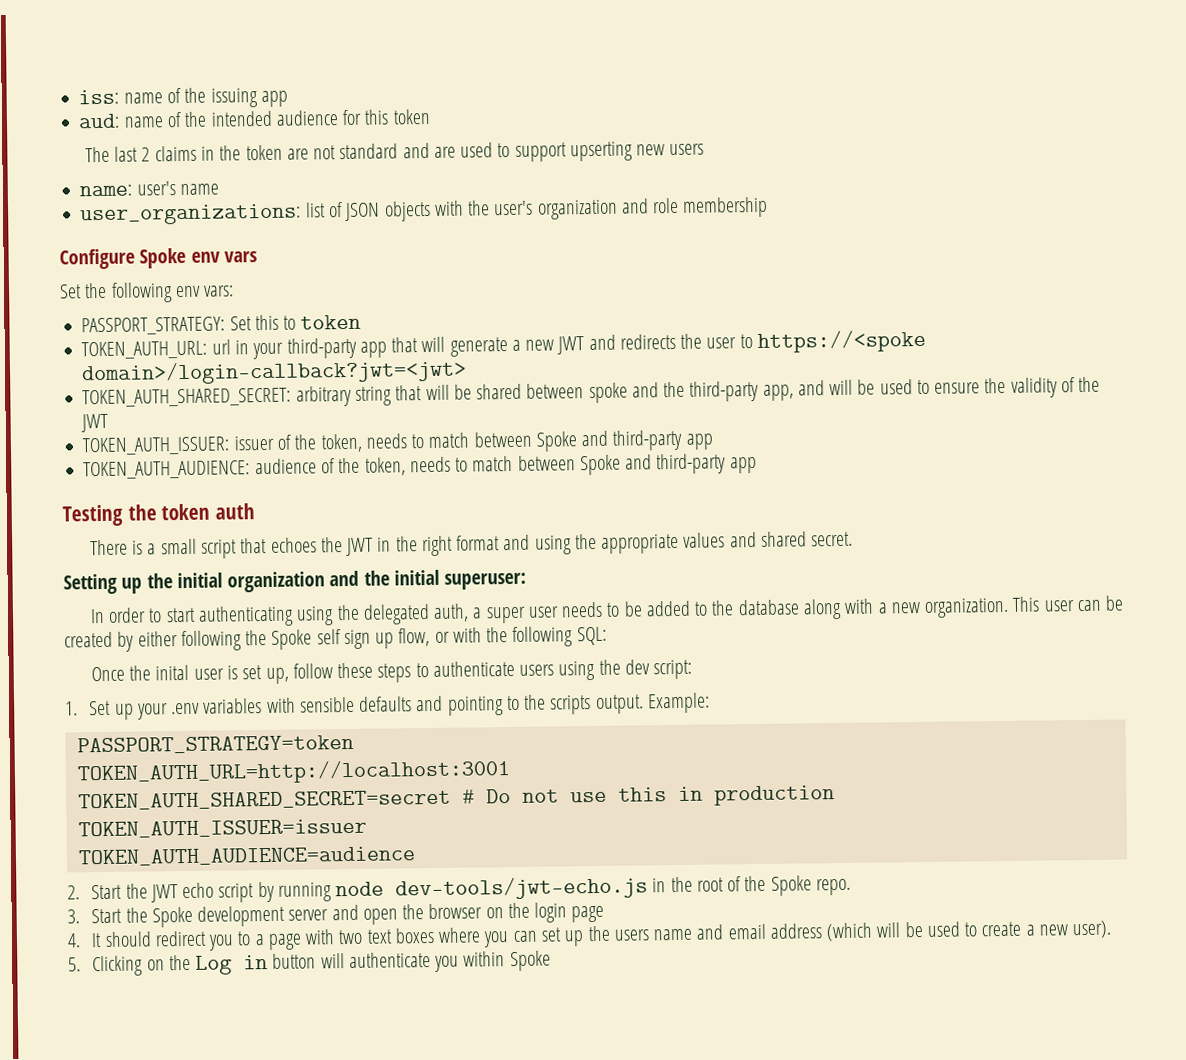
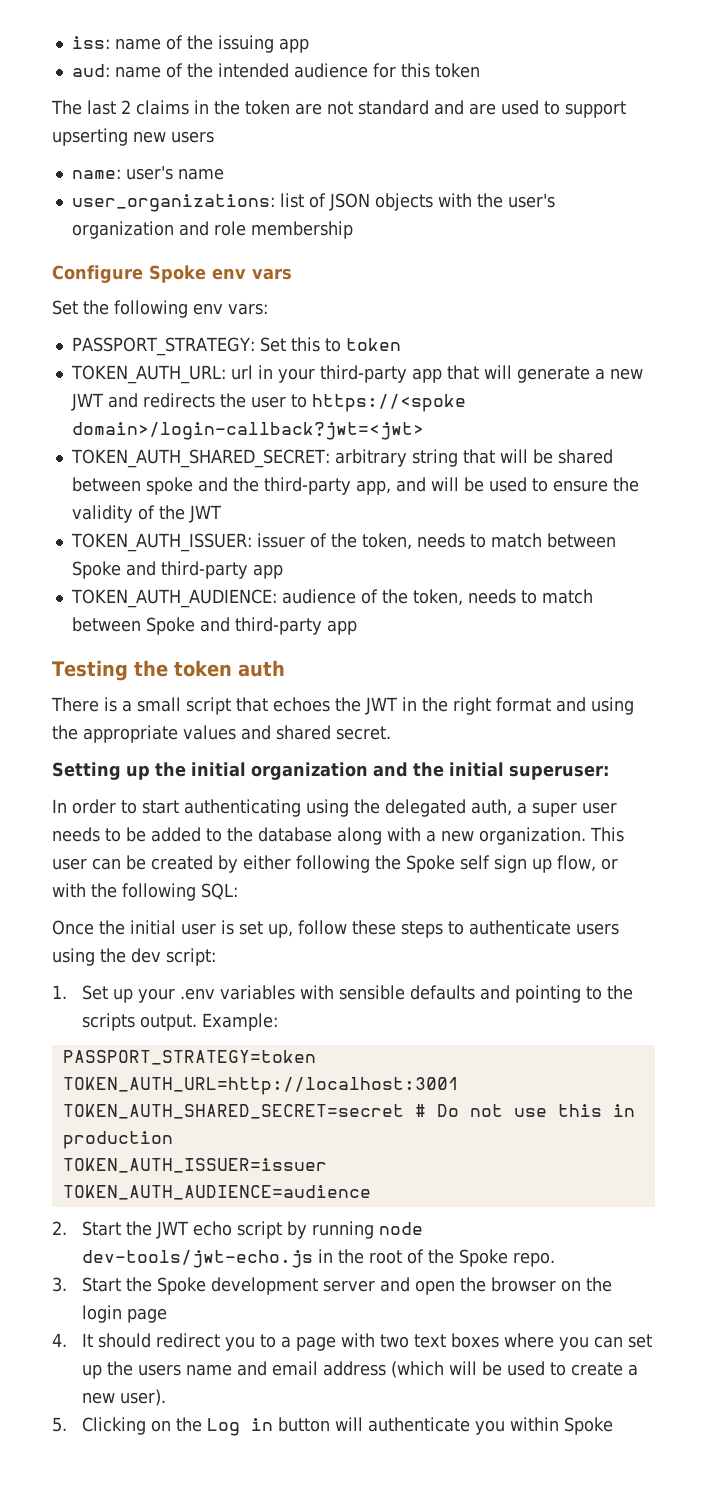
- Once the inital user is set up, follow these steps to authenticate users using the dev script:
+ Once the initial user is set up, follow these steps to authenticate users using the dev script:

